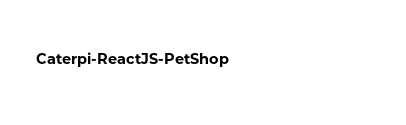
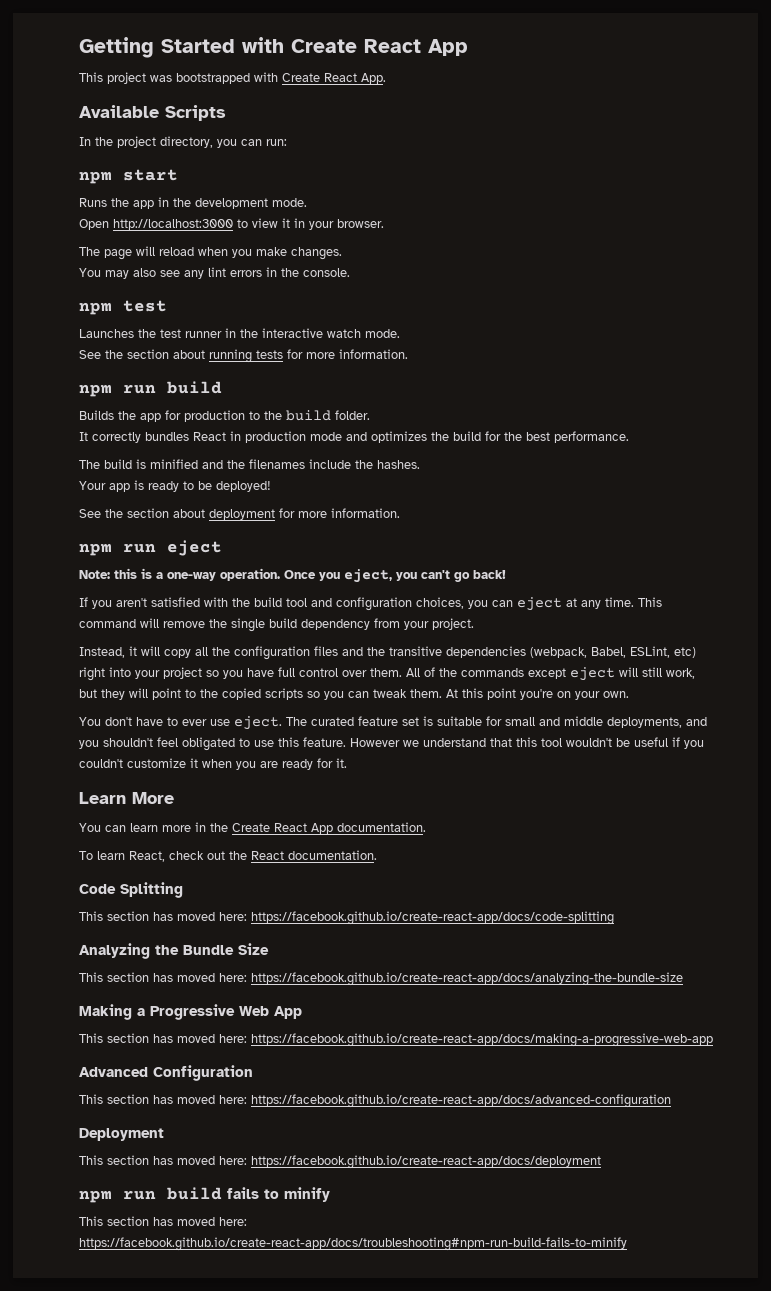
- Caterpi-ReactJS-PetShop
+ Getting Started with Create React App
+ This project was bootstrapped with Create React App.
+ Available Scripts
+ In the project directory, you can run:
+ npm start
+ Runs the app in the development mode.
+ Open http://localhost:3000 to view it in your browser.
+ The page will reload when you make changes.
+ You may also see any lint errors in the console.
+ npm test
+ Launches the test runner in the interactive watch mode.
+ See the section about running tests for more information.
+ npm run build
+ Builds the app for production to the build folder.
+ It correctly bundles React in production mode and optimizes the build for the best performance.
+ The build is minified and the filenames include the hashes.
+ Your app is ready to be deployed!
+ See the section about deployment for more information.
+ npm run eject
+ Note: this is a one-way operation. Once you eject, you can't go back!
+ If you aren't satisfied with the build tool and configuration choices, you can eject at any time. This command will remove the single build dependency from your project.
+ Instead, it will copy all the configuration files and the transitive dependencies (webpack, Babel, ESLint, etc) right into your project so you have full control over them. All of the commands except eject will still work, but they will point to the copied scripts so you can tweak them. At this point you're on your own.
+ You don't have to ever use eject. The curated feature set is suitable for small and middle deployments, and you shouldn't feel obligated to use this feature. However we understand that this tool wouldn't be useful if you couldn't customize it when you are ready for it.
+ Learn More
+ You can learn more in the Create React App documentation.
+ To learn React, check out the React documentation.
+ Code Splitting
+ This section has moved here: https://facebook.github.io/create-react-app/docs/code-splitting
+ Analyzing the Bundle Size
+ This section has moved here: https://facebook.github.io/create-react-app/docs/analyzing-the-bundle-size
+ Making a Progressive Web App
+ This section has moved here: https://facebook.github.io/create-react-app/docs/making-a-progressive-web-app
+ Advanced Configuration
+ This section has moved here: https://facebook.github.io/create-react-app/docs/advanced-configuration
+ Deployment
+ This section has moved here: https://facebook.github.io/create-react-app/docs/deployment
+ npm run build fails to minify
+ This section has moved here: https://facebook.github.io/create-react-app/docs/troubleshooting#npm-run-build-fails-to-minify

